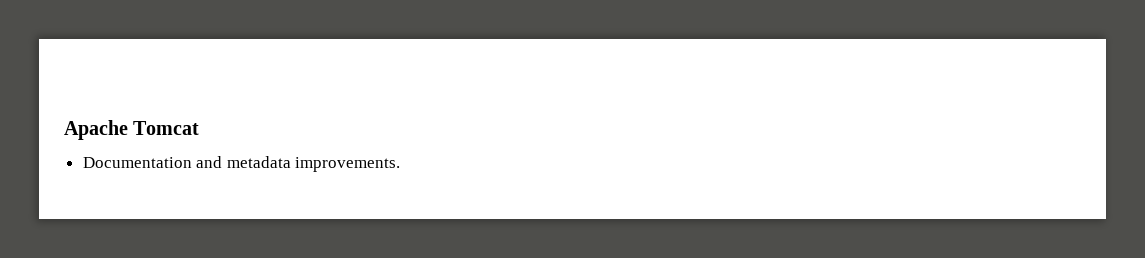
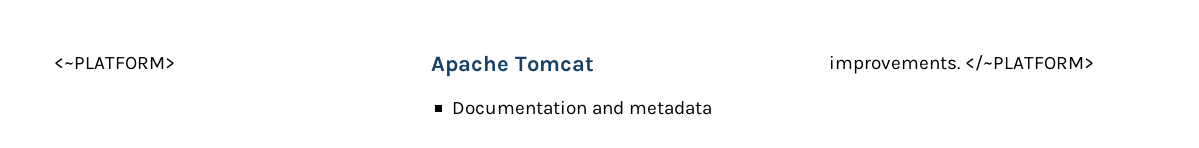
+ <~PLATFORM>
+ </~PLATFORM>

